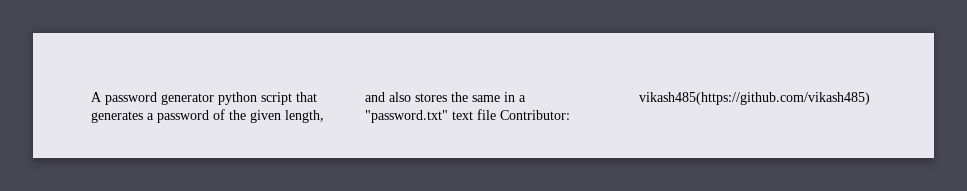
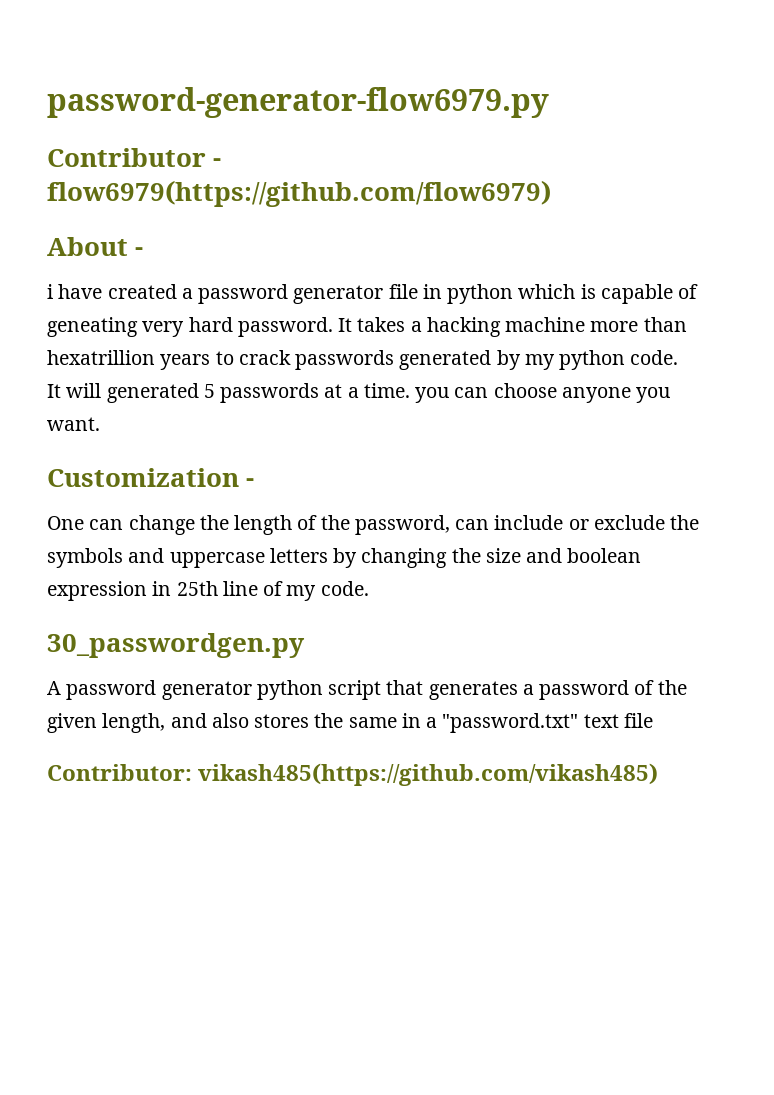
+ password-generator-flow6979.py
+ Contributor - flow6979(https://github.com/flow6979)
+ About -
+ i have created a password generator file in python which is capable of geneating very hard password. It takes a hacking machine more than hexatrillion years to crack passwords generated by my python code.
+ It will generated 5 passwords at a time. you can choose anyone you want.
+ Customization -
+ One can change the length of the password, can include or exclude the symbols and uppercase letters by changing the size and boolean expression in 25th line of my code.
+ 30_passwordgen.py
- A password generator python script that generates a password of the given length, and also stores the same in a "password.txt" text file Contributor: vikash485(https://github.com/vikash485)
+ A password generator python script that generates a password of the given length, and also stores the same in a "password.txt" text file
+ Contributor: vikash485(https://github.com/vikash485)

